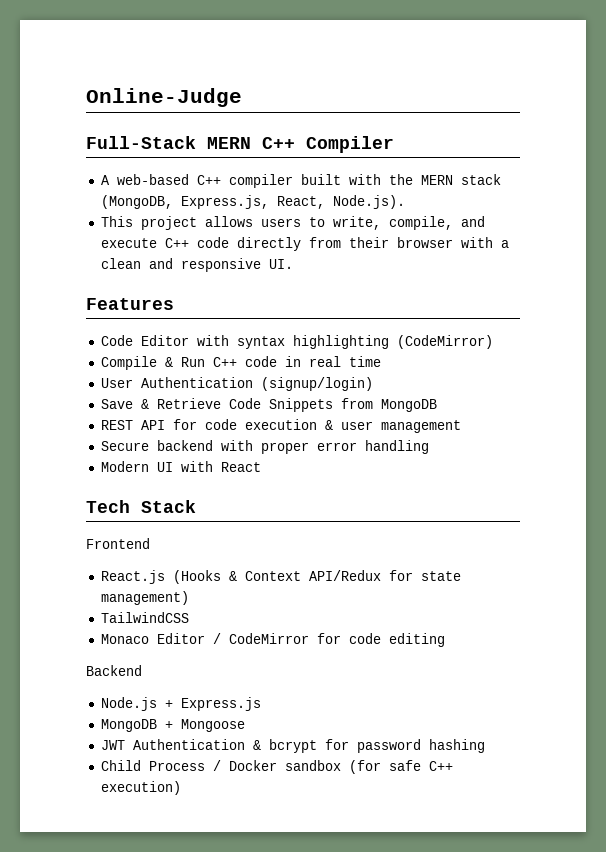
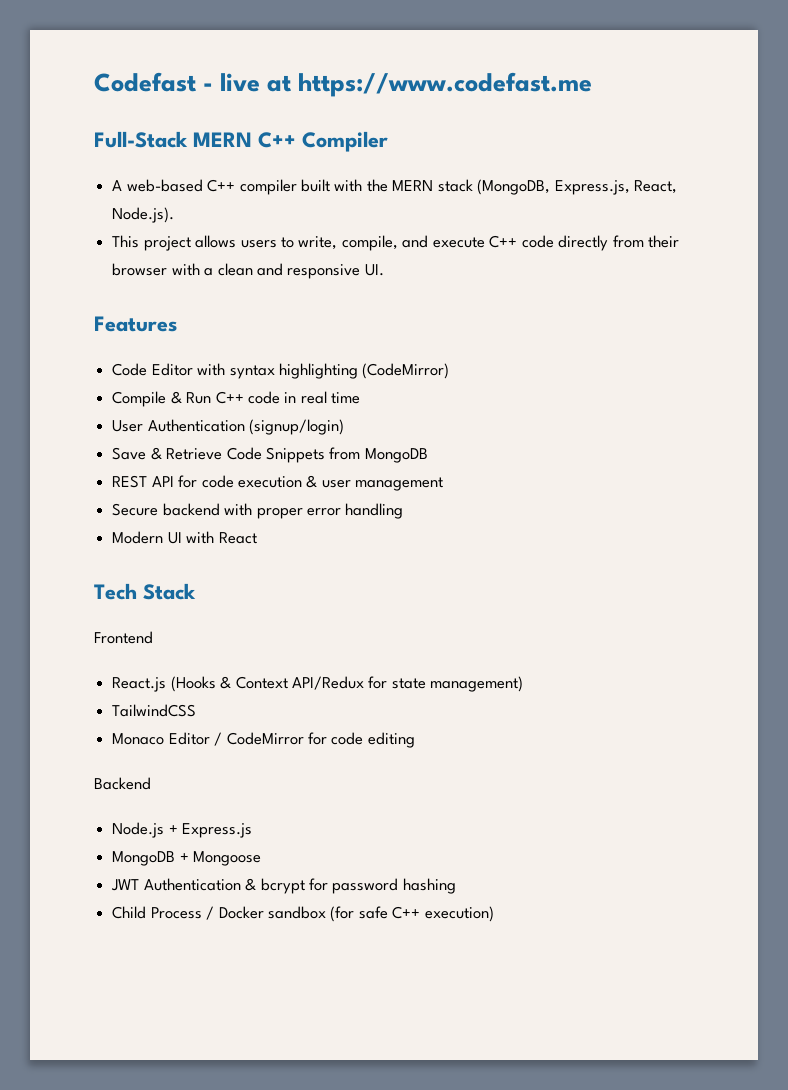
- Online-Judge
+ Codefast - live at https://www.codefast.me

